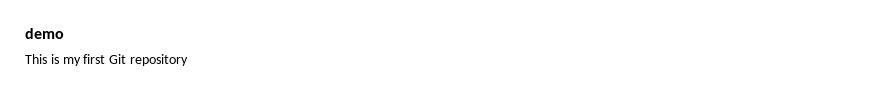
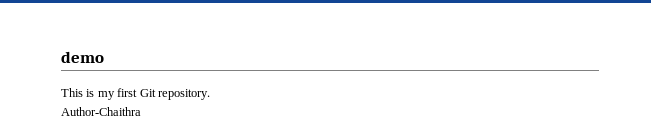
- This is my first Git repository
+ This is my first Git repository.
+ Author-Chaithra

